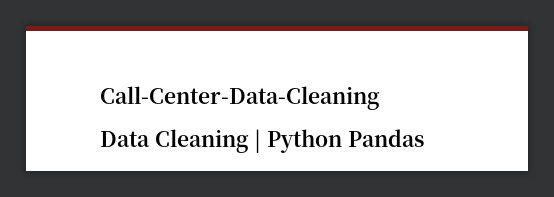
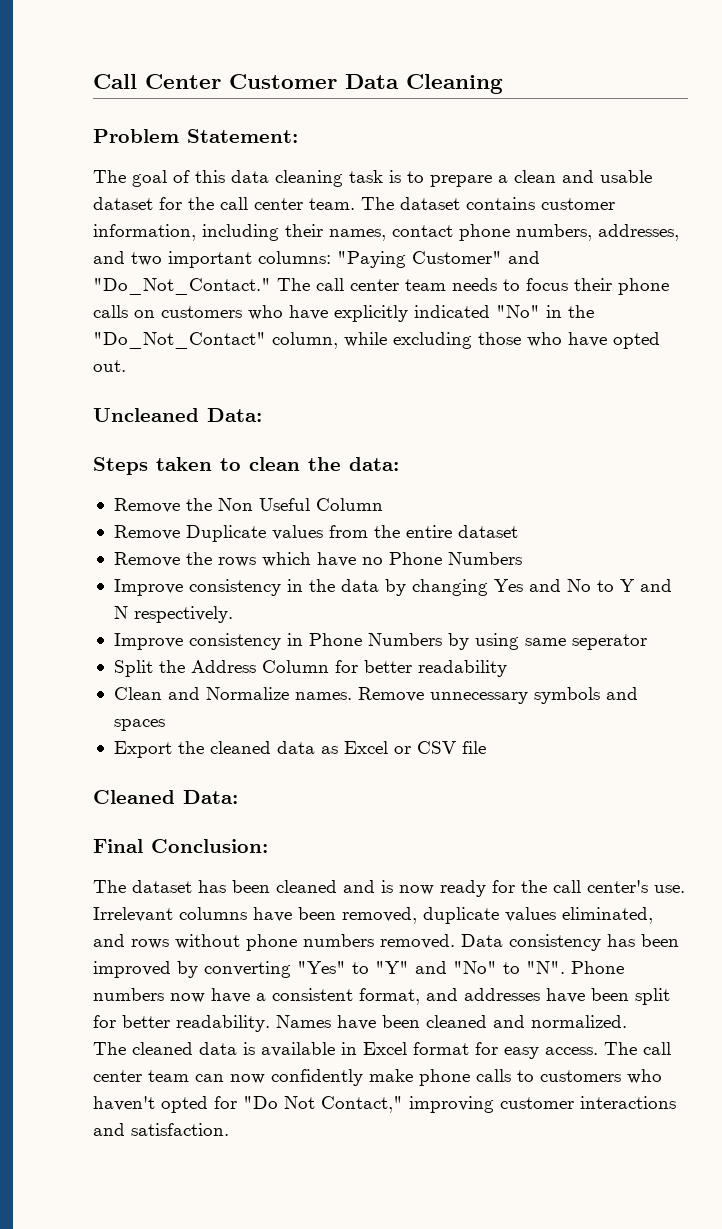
- Call-Center-Data-Cleaning
- Data Cleaning | Python Pandas
+ Call Center Customer Data Cleaning
+ Problem Statement:
+ The goal of this data cleaning task is to prepare a clean and usable dataset for the call center team. The dataset contains customer information, including their names, contact phone numbers, addresses, and two important columns: "Paying Customer" and "Do_Not_Contact." The call center team needs to focus their phone calls on customers who have explicitly indicated "No" in the "Do_Not_Contact" column, while excluding those who have opted out.
+ Uncleaned Data:
+ Steps taken to clean the data:
+ Remove the Non Useful Column
+ Remove Duplicate values from the entire dataset
+ Remove the rows which have no Phone Numbers
+ Improve consistency in the data by changing Yes and No to Y and N respectively.
+ Improve consistency in Phone Numbers by using same seperator
+ Split the Address Column for better readability
+ Clean and Normalize names. Remove unnecessary symbols and spaces
+ Export the cleaned data as Excel or CSV file
+ Cleaned Data:
+ Final Conclusion:
+ The dataset has been cleaned and is now ready for the call center's use. Irrelevant columns have been removed, duplicate values eliminated, and rows without phone numbers removed. Data consistency has been improved by converting "Yes" to "Y" and "No" to "N". Phone numbers now have a consistent format, and addresses have been split for better readability. Names have been cleaned and normalized.
+ The cleaned data is available in Excel format for easy access. The call center team can now confidently make phone calls to customers who haven't opted for "Do Not Contact," improving customer interactions and satisfaction.

